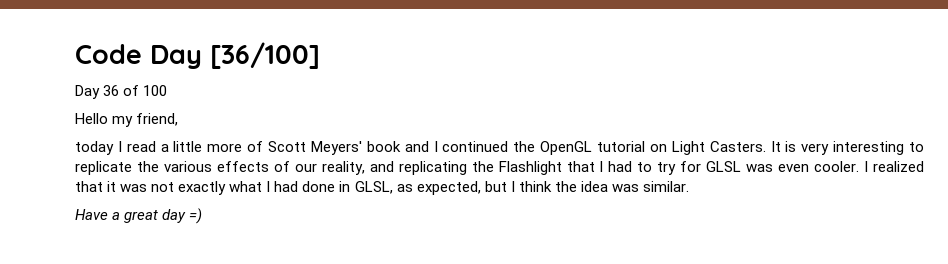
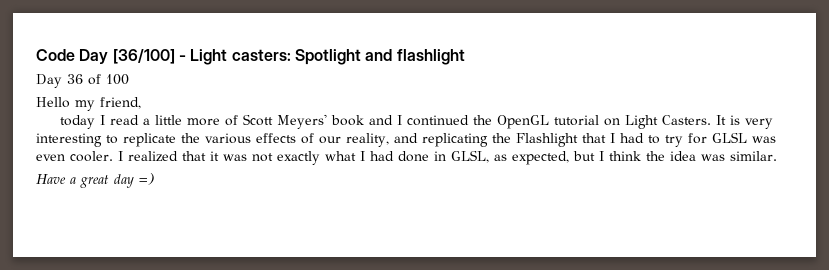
- Code Day [36/100]
+ Code Day [36/100] - Light casters: Spotlight and flashlight

